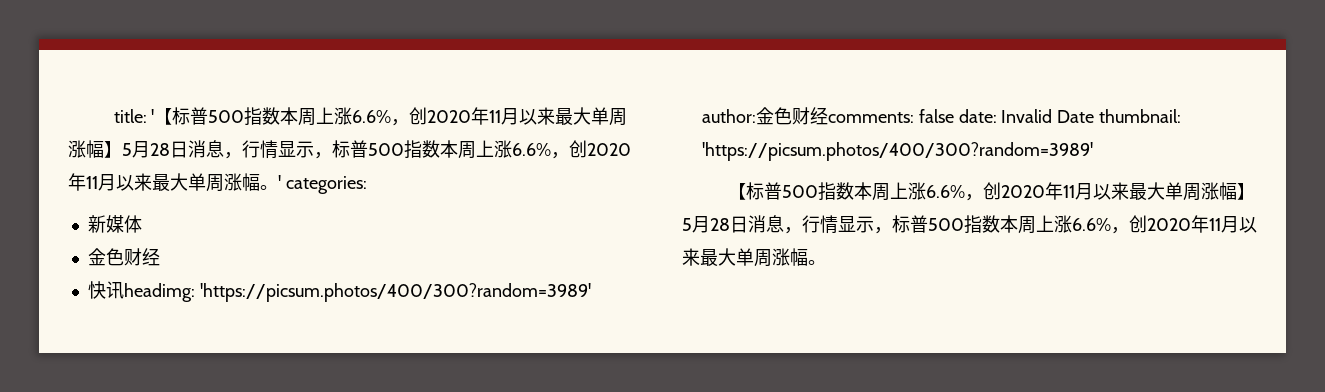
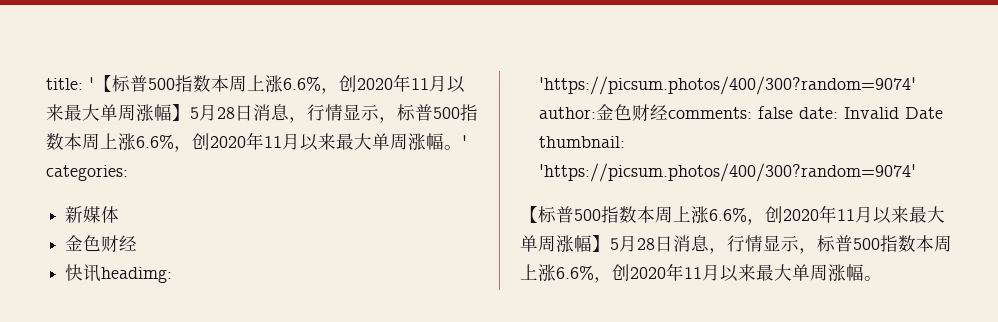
- 快讯headimg: 'https://picsum.photos/400/300?random=3989' author:金色财经comments: false date: Invalid Date thumbnail: 'https://picsum.photos/400/300?random=3989'
+ 快讯headimg: 'https://picsum.photos/400/300?random=9074' author:金色财经comments: false date: Invalid Date thumbnail: 'https://picsum.photos/400/300?random=9074'

